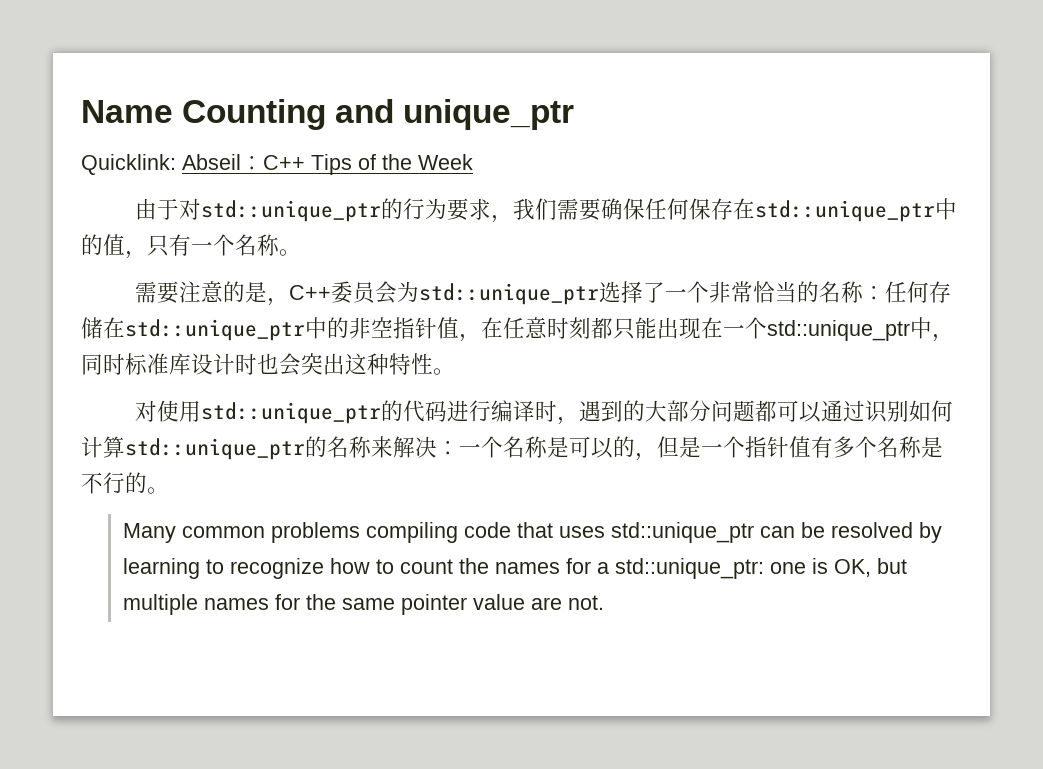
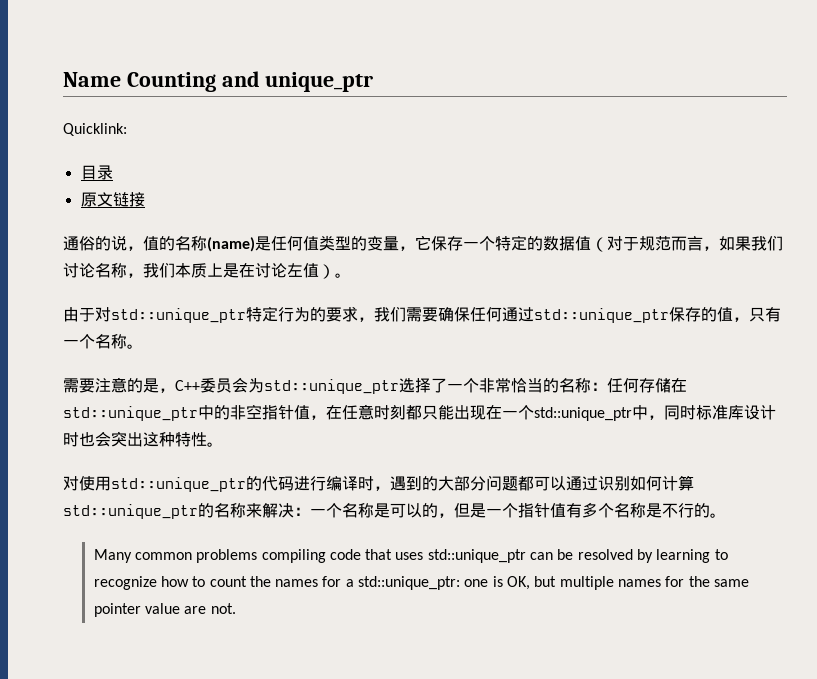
- Quicklink: Abseil：C++ Tips of the Week
+ Quicklink:
+ 目录
+ 原文链接
+ 通俗的说，值的名称(name)是任何值类型的变量，它保存一个特定的数据值（对于规范而言，如果我们讨论名称，我们本质上是在讨论左值）。
- 由于对std::unique_ptr的行为要求，我们需要确保任何保存在std::unique_ptr中的值，只有一个名称。
+ 由于对std::unique_ptr特定行为的要求，我们需要确保任何通过std::unique_ptr保存的值，只有一个名称。

